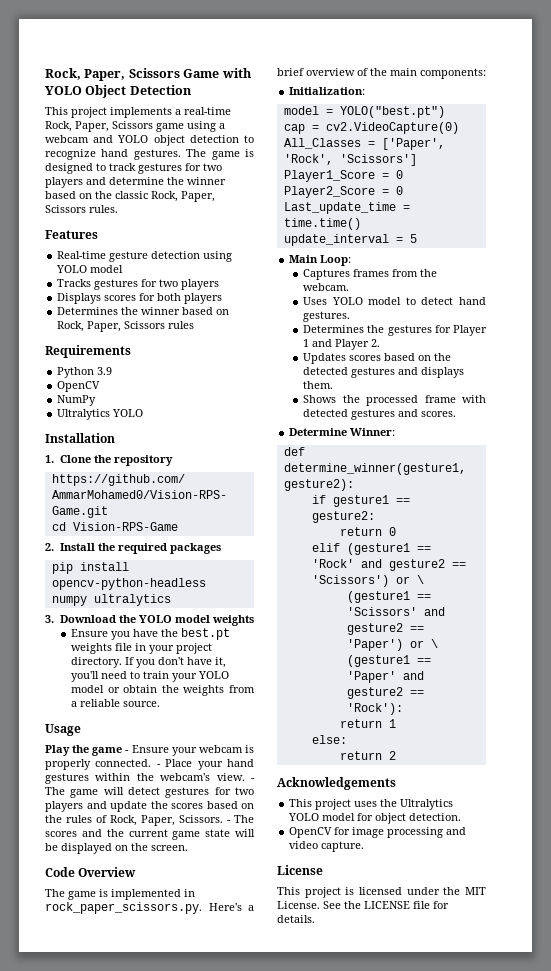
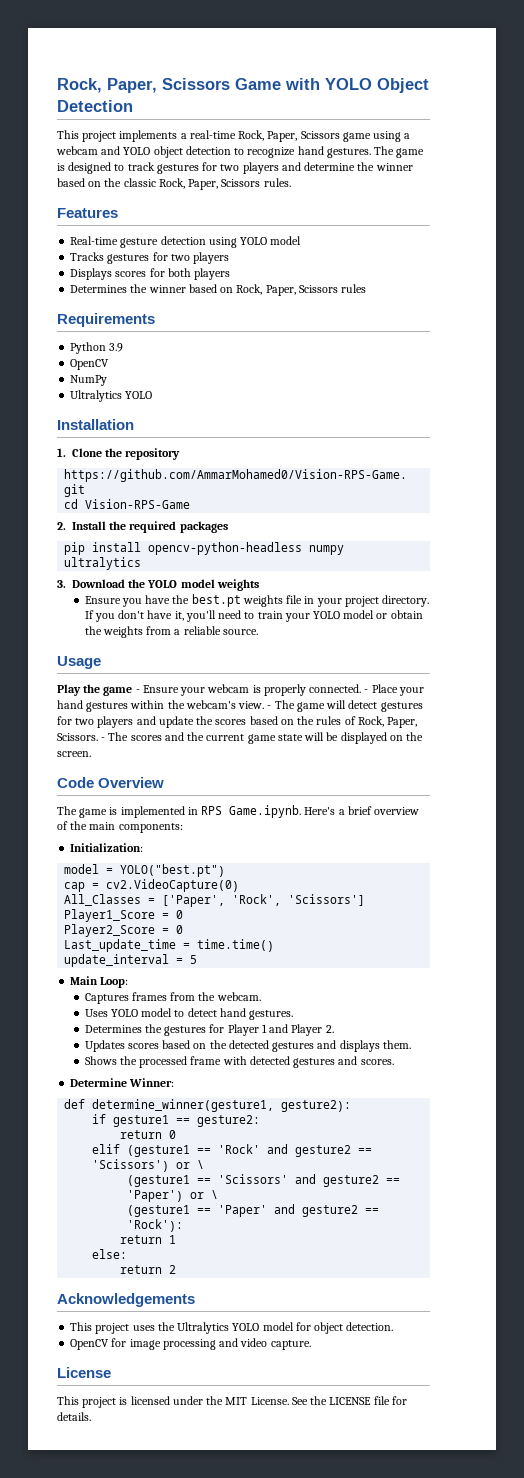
- The game is implemented in rock_paper_scissors.py. Here's a brief overview of the main components:
+ The game is implemented in RPS Game.ipynb. Here's a brief overview of the main components:

